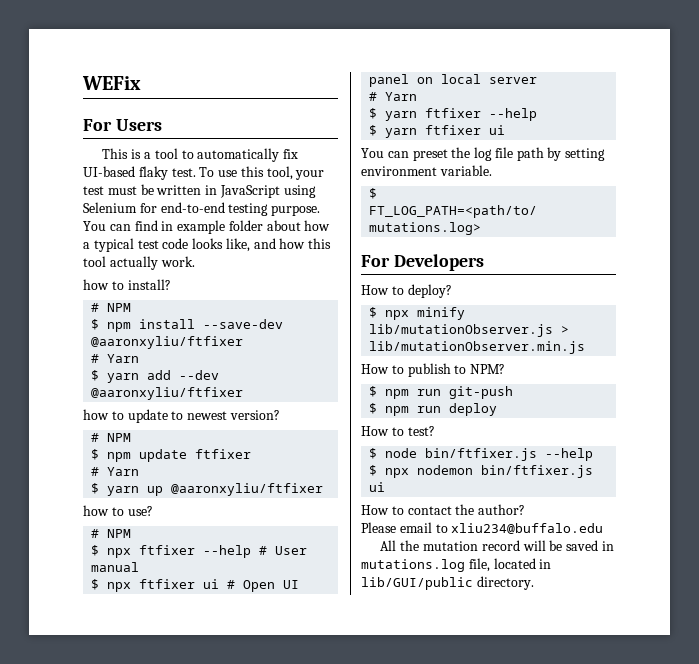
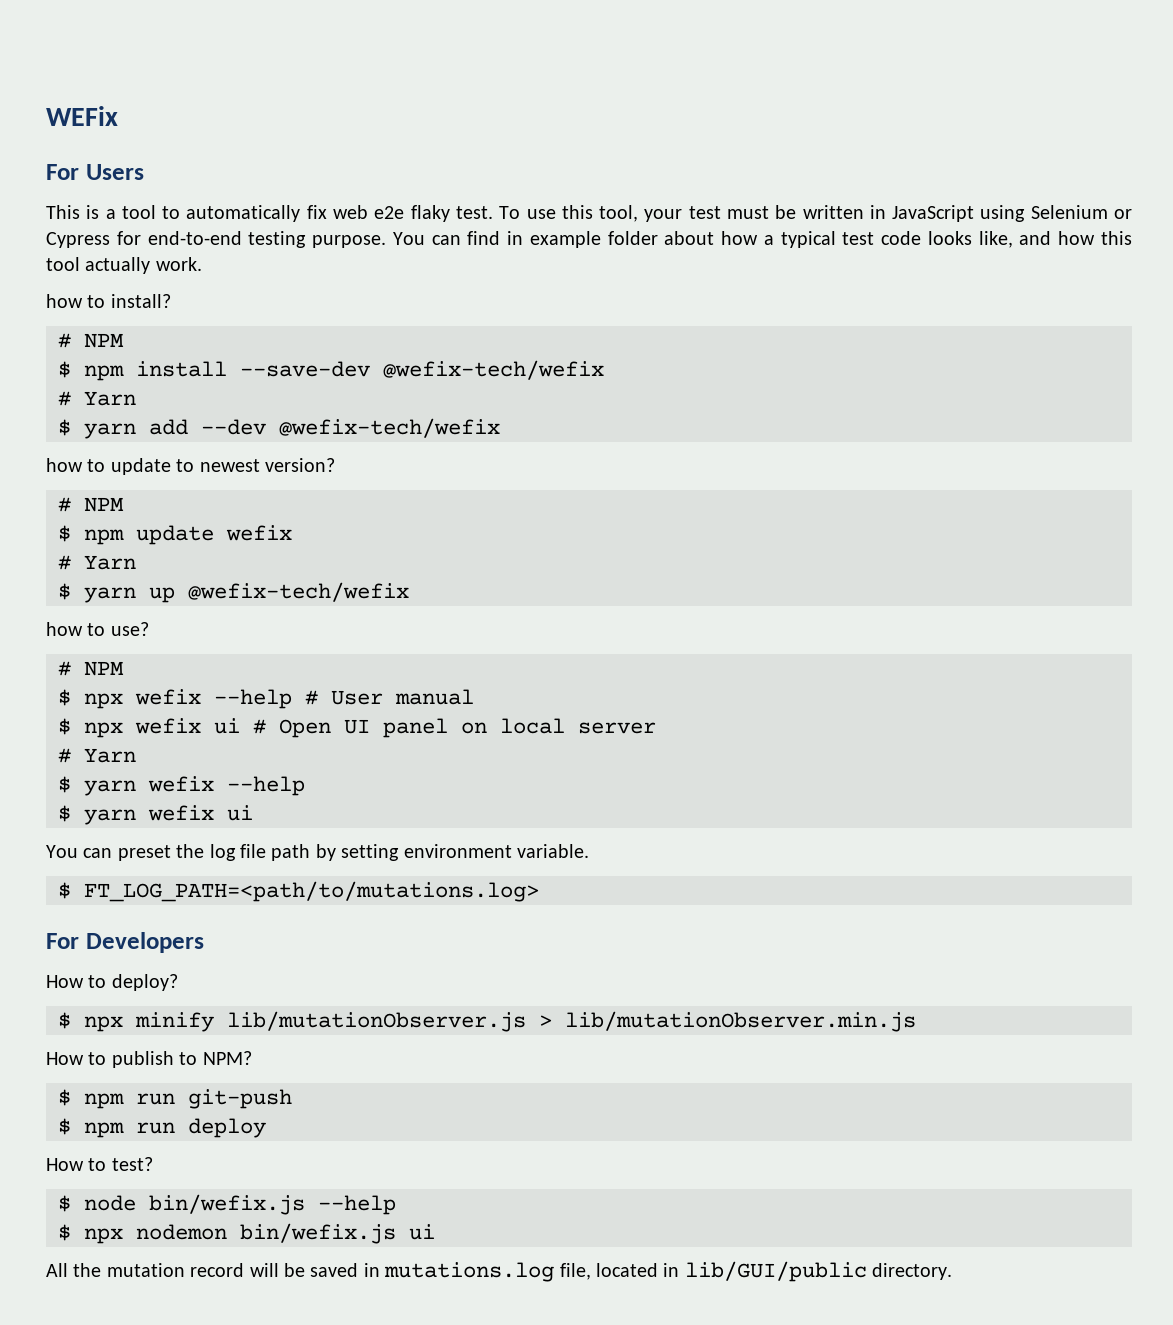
- This is a tool to automatically fix UI-based flaky test.
+ This is a tool to automatically fix web e2e flaky test.
- To use this tool, your test must be written in JavaScript using Selenium for end-to-end testing purpose.
+ To use this tool, your test must be written in JavaScript using Selenium or Cypress for end-to-end testing purpose.
- $ npm install --save-dev @aaronxyliu/ftfixer
+ $ npm install --save-dev @wefix-tech/wefix
- $ yarn add --dev @aaronxyliu/ftfixer
+ $ yarn add --dev @wefix-tech/wefix
- $ npm update ftfixer
+ $ npm update wefix
- $ yarn up @aaronxyliu/ftfixer
+ $ yarn up @wefix-tech/wefix
- $ npx ftfixer --help # User manual
+ $ npx wefix --help # User manual
- $ npx ftfixer ui # Open UI panel on local server
+ $ npx wefix ui # Open UI panel on local server
- $ yarn ftfixer --help
+ $ yarn wefix --help
- $ yarn ftfixer ui
+ $ yarn wefix ui
- $ node bin/ftfixer.js --help
+ $ node bin/wefix.js --help
- $ npx nodemon bin/ftfixer.js ui
- How to contact the author?
- Please email to xliu234@buffalo.edu
+ $ npx nodemon bin/wefix.js ui

